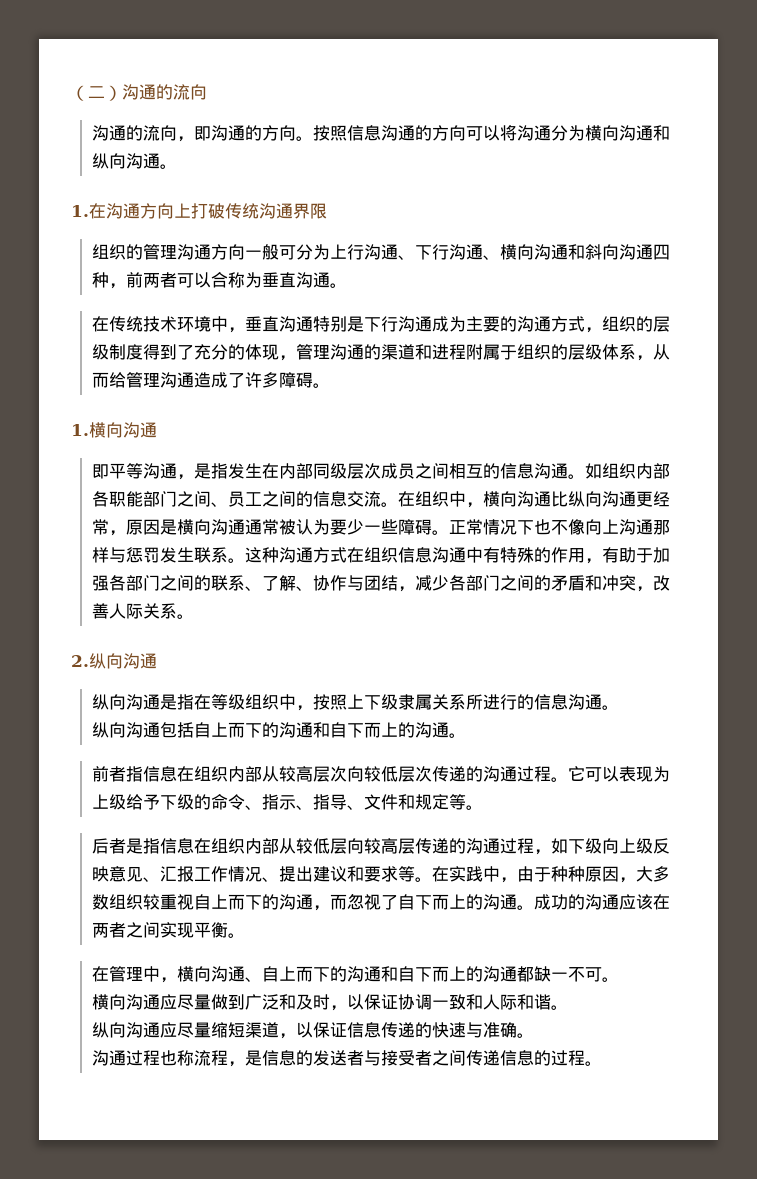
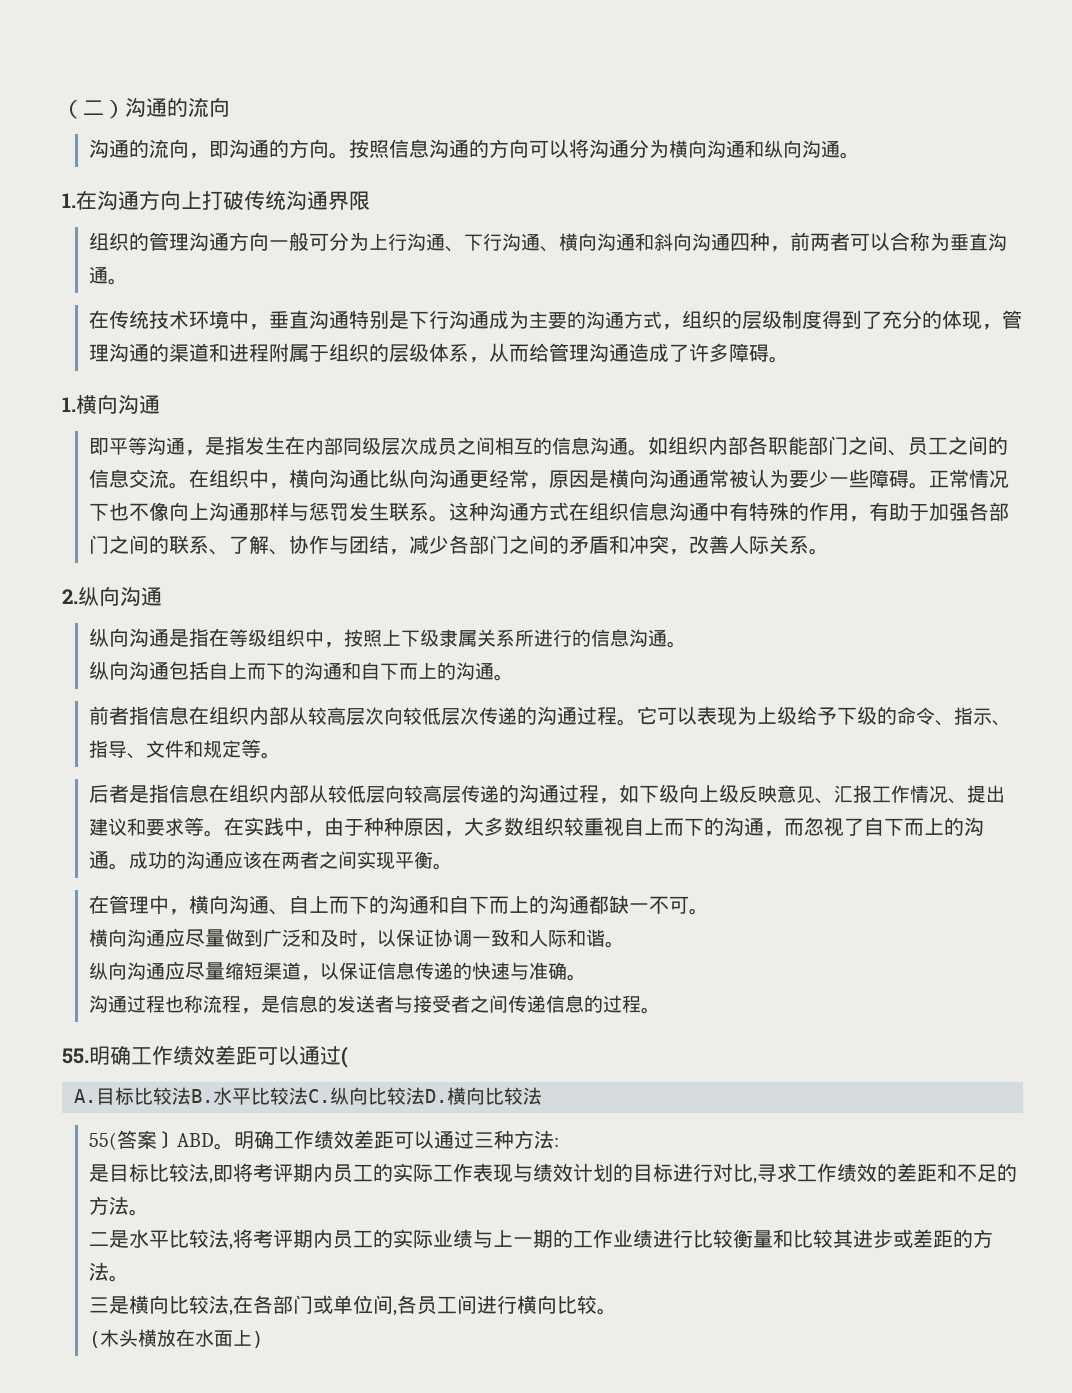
+ 55.明确工作绩效差距可以通过(
+ A.目标比较法B.水平比较法C.纵向比较法D.横向比较法
+ 55(答案〕ABD。明确工作绩效差距可以通过三种方法:
+ 是目标比较法,即将考评期内员工的实际工作表现与绩效计划的目标进行对比,寻求工作绩效的差距和不足的方法。
+ 二是水平比较法,将考评期内员工的实际业绩与上一期的工作业绩进行比较衡量和比较其进步或差距的方法。
+ 三是横向比较法,在各部门或单位间,各员工间进行横向比较。
+ (木头横放在水面上)

